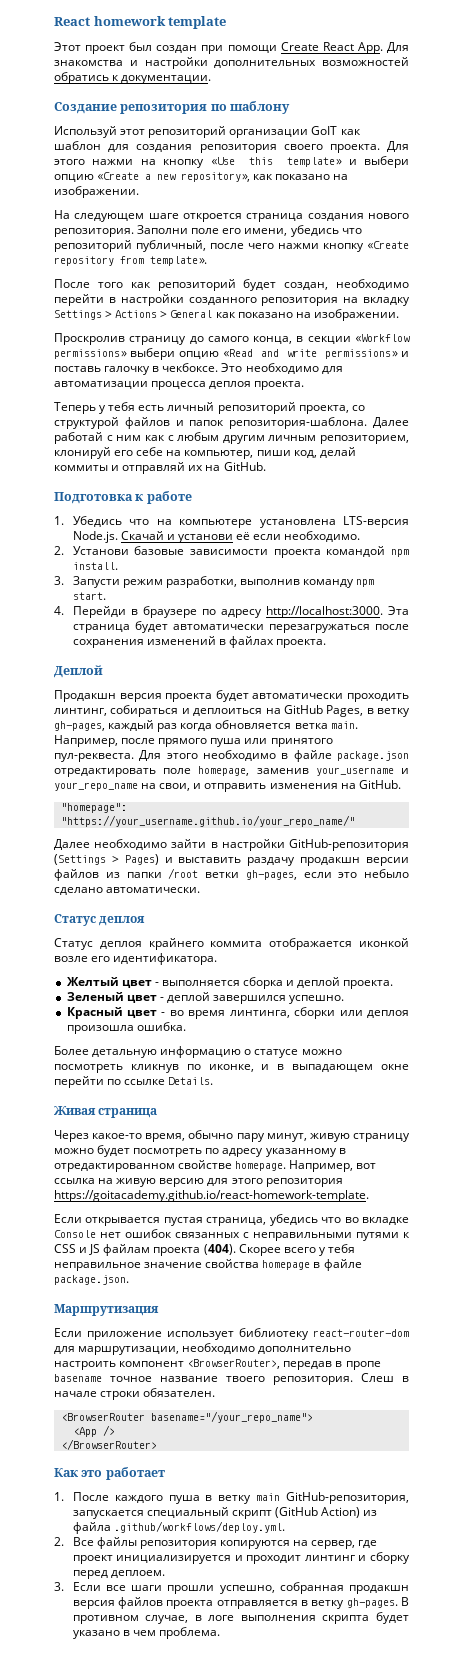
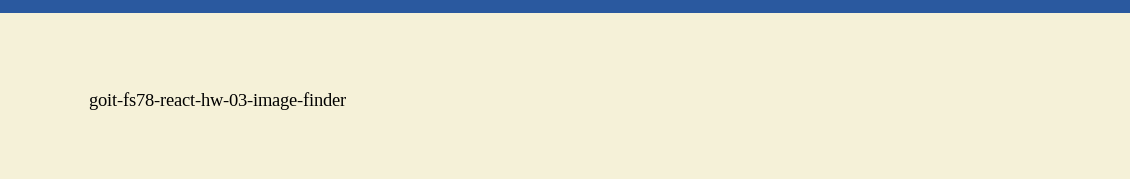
- React homework template
- Этот проект был создан при помощи Create React App. Для знакомства и настройки дополнительных возможностей обратись к документации.
- Создание репозитория по шаблону
- Используй этот репозиторий организации GoIT как шаблон для создания репозитория своего проекта. Для этого нажми на кнопку «Use this template» и выбери опцию «Create a new repository», как показано на изображении.
- На следующем шаге откроется страница создания нового репозитория. Заполни поле его имени, убедись что репозиторий публичный, после чего нажми кнопку «Create repository from template».
- После того как репозиторий будет создан, необходимо перейти в настройки созданного репозитория на вкладку Settings > Actions > General как показано на изображении.
- Проскролив страницу до самого конца, в секции «Workflow permissions» выбери опцию «Read and write permissions» и поставь галочку в чекбоксе. Это необходимо для автоматизации процесса деплоя проекта.
- Теперь у тебя есть личный репозиторий проекта, со структурой файлов и папок репозитория-шаблона. Далее работай с ним как с любым другим личным репозиторием, клонируй его себе на компьютер, пиши код, делай коммиты и отправляй их на GitHub.
- Подготовка к работе
- 1. Убедись что на компьютере установлена LTS-версия Node.js. Скачай и установи её если необходимо.
- 2. Установи базовые зависимости проекта командой npm install.
- 3. Запусти режим разработки, выполнив команду npm start.
- 4. Перейди в браузере по адресу http://localhost:3000. Эта страница будет автоматически перезагружаться после сохранения изменений в файлах проекта.
- Деплой
- Продакшн версия проекта будет автоматически проходить линтинг, собираться и деплоиться на GitHub Pages, в ветку gh-pages, каждый раз когда обновляется ветка main. Например, после прямого пуша или принятого пул-реквеста. Для этого необходимо в файле package.json отредактировать поле homepage, заменив your_username и your_repo_name на свои, и отправить изменения на GitHub.
- "homepage": "https://your_username.github.io/your_repo_name/"
- Далее необходимо зайти в настройки GitHub-репозитория (Settings > Pages) и выставить раздачу продакшн версии файлов из папки /root ветки gh-pages, если это небыло сделано автоматически.
- Статус деплоя
- Статус деплоя крайнего коммита отображается иконкой возле его идентификатора.
- Желтый цвет - выполняется сборка и деплой проекта.
- Зеленый цвет - деплой завершился успешно.
- Красный цвет - во время линтинга, сборки или деплоя произошла ошибка.
- Более детальную информацию о статусе можно посмотреть кликнув по иконке, и в выпадающем окне перейти по ссылке Details.
- Живая страница
- Через какое-то время, обычно пару минут, живую страницу можно будет посмотреть по адресу указанному в отредактированном свойстве homepage. Например, вот ссылка на живую версию для этого репозитория https://goitacademy.github.io/react-homework-template.
- Если открывается пустая страница, убедись что во вкладке Console нет ошибок связанных с неправильными путями к CSS и JS файлам проекта (404). Скорее всего у тебя неправильное значение свойства homepage в файле package.json.
- Маршрутизация
- Если приложение использует библиотеку react-router-dom для маршрутизации, необходимо дополнительно настроить компонент <BrowserRouter>, передав в пропе basename точное название твоего репозитория. Слеш в начале строки обязателен.
- <BrowserRouter basename="/your_repo_name">
- <App />
- </BrowserRouter>
- Как это работает
- 1. После каждого пуша в ветку main GitHub-репозитория, запускается специальный скрипт (GitHub Action) из файла .github/workflows/deploy.yml.
- 2. Все файлы репозитория копируются на сервер, где проект инициализируется и проходит линтинг и сборку перед деплоем.
- 3. Если все шаги прошли успешно, собранная продакшн версия файлов проекта отправляется в ветку gh-pages. В противном случае, в логе выполнения скрипта будет указано в чем проблема.
+ goit-fs78-react-hw-03-image-finder

